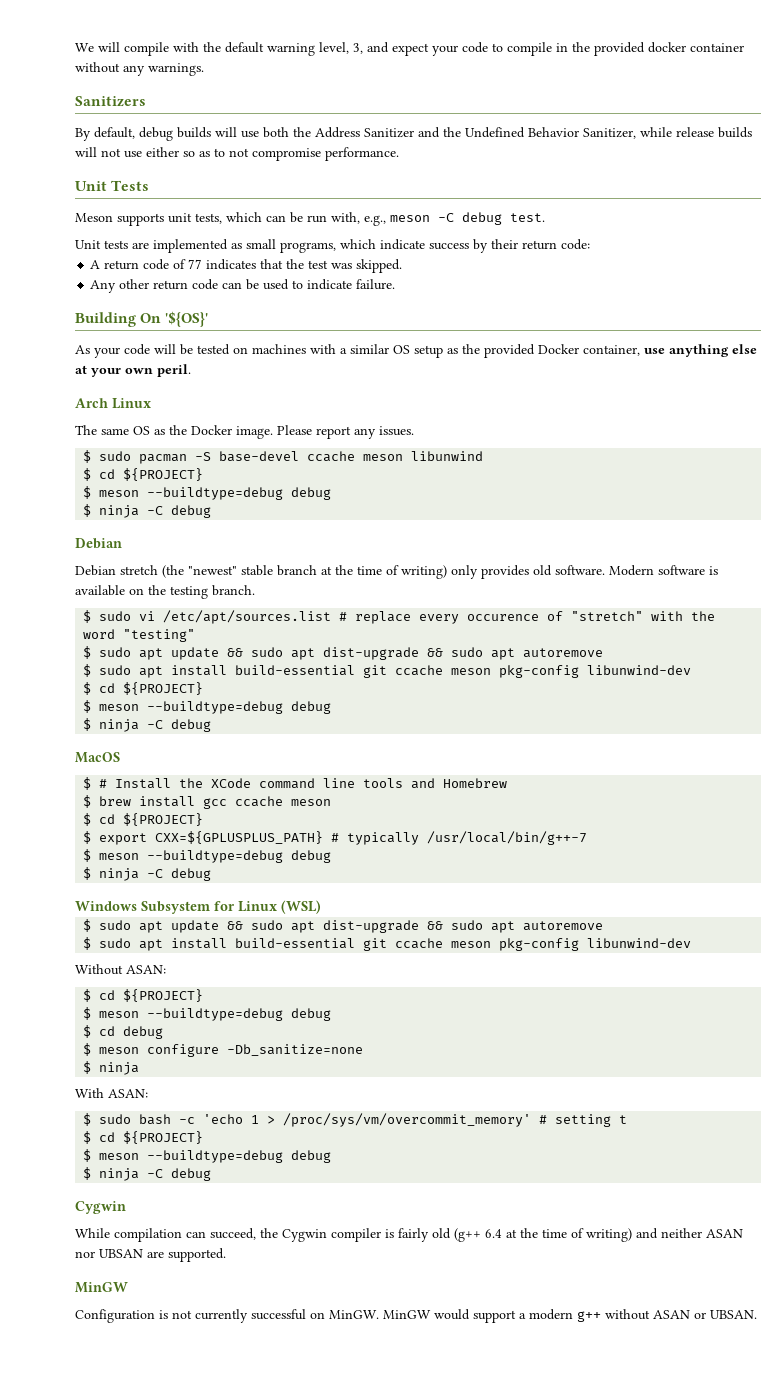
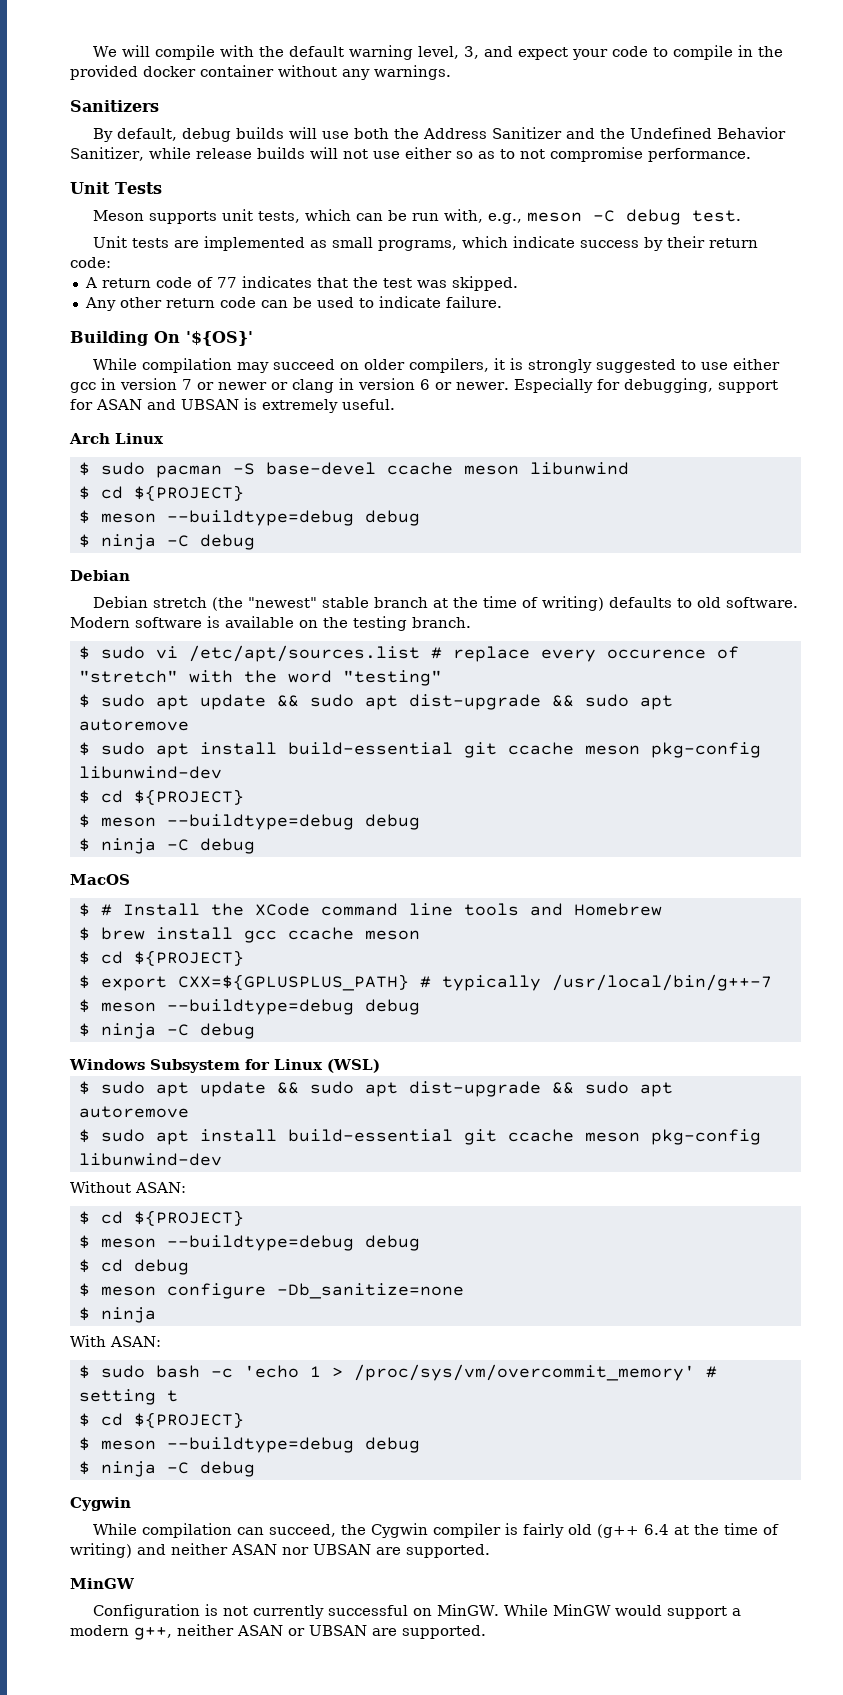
- As your code will be tested on machines with a similar OS setup as the provided Docker container, use anything else at your own peril.
+ While compilation may succeed on older compilers, it is strongly suggested to use either gcc in version 7 or newer or clang in version 6 or newer. Especially for debugging, support for ASAN and UBSAN is extremely useful.
  Arch Linux
- The same OS as the Docker image. Please report any issues.
- Debian stretch (the "newest" stable branch at the time of writing) only provides old software.
+ Debian stretch (the "newest" stable branch at the time of writing) defaults to old software.
- MinGW would support a modern g++ without ASAN or UBSAN.
+ While MinGW would support a modern g++, neither ASAN or UBSAN are supported.

